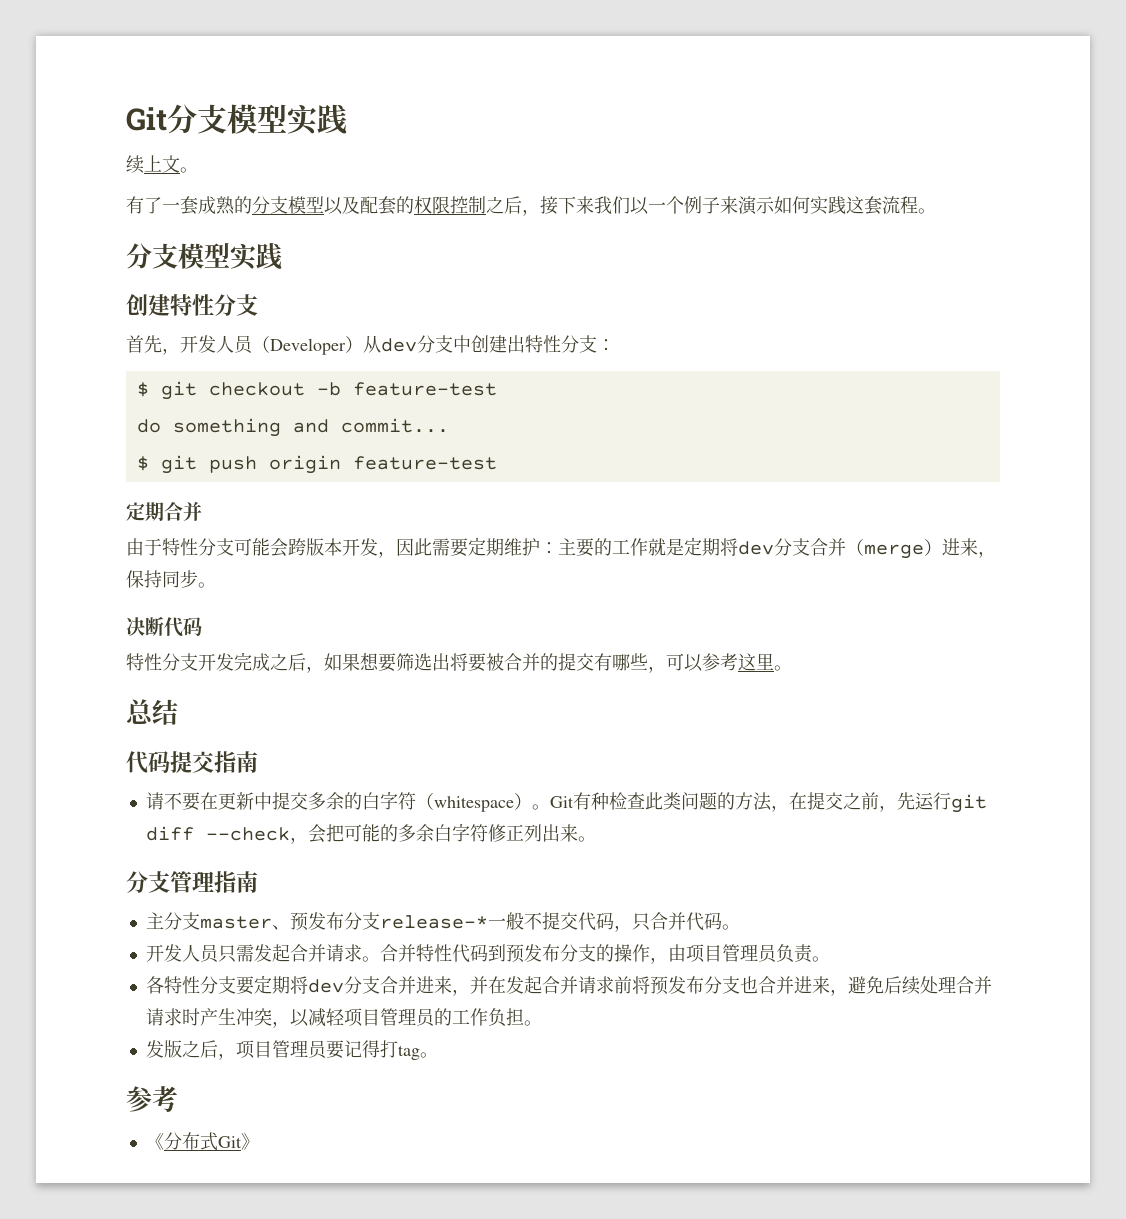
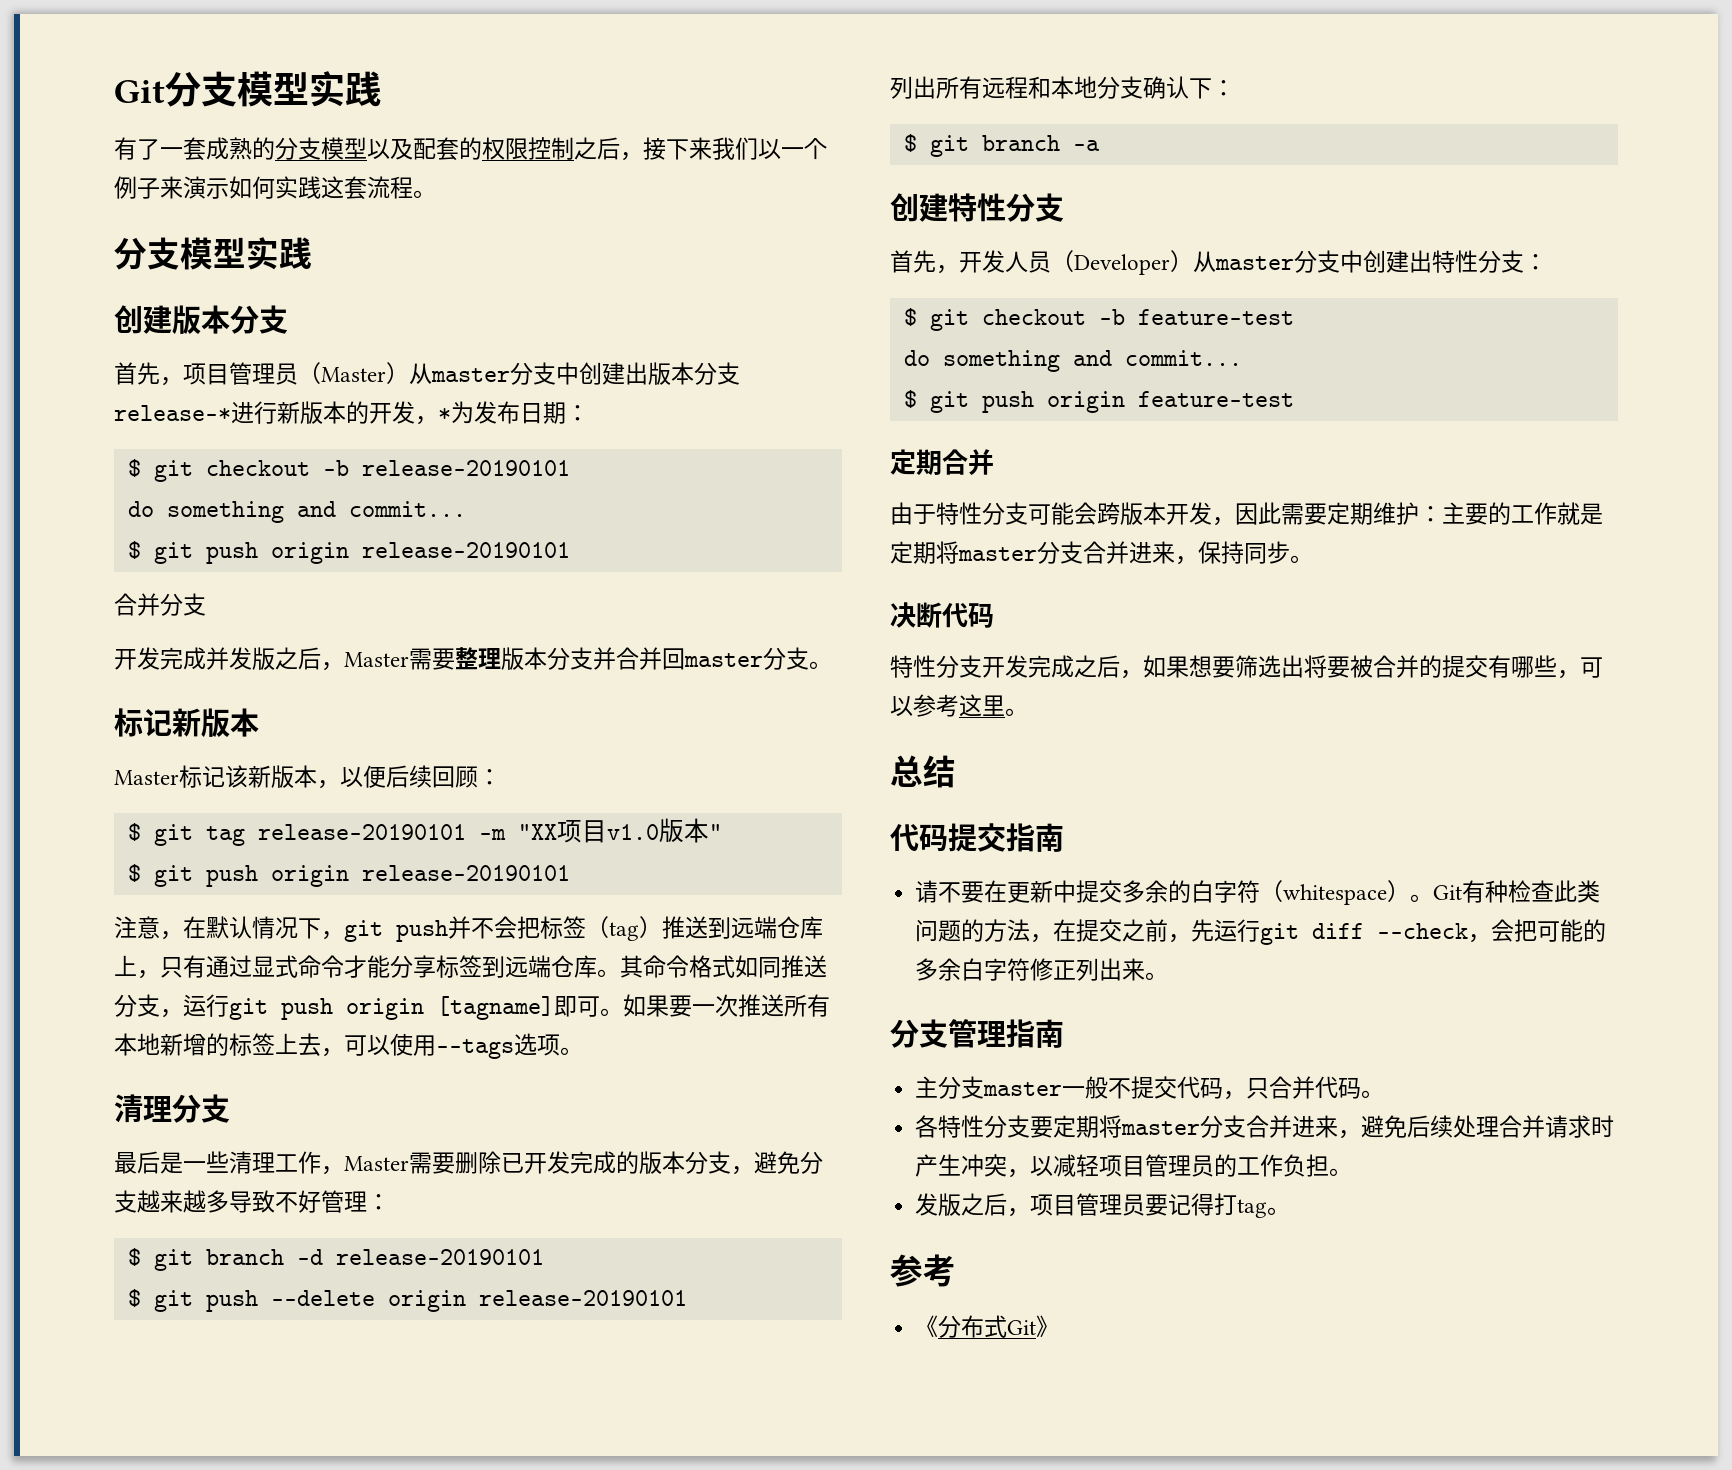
- 续上文。
+ 创建版本分支
+ 首先，项目管理员（Master）从master分支中创建出版本分支release-*进行新版本的开发，*为发布日期：
+ $ git checkout -b release-20190101
+ do something and commit...
+ $ git push origin release-20190101
+ 合并分支
+ 开发完成并发版之后，Master需要整理版本分支并合并回master分支。
+ 标记新版本
+ Master标记该新版本，以便后续回顾：
+ $ git tag release-20190101 -m "XX项目v1.0版本"
+ $ git push origin release-20190101
+ 注意，在默认情况下，git push并不会把标签（tag）推送到远端仓库上，只有通过显式命令才能分享标签到远端仓库。其命令格式如同推送分支，运行git push origin [tagname]即可。如果要一次推送所有本地新增的标签上去，可以使用--tags选项。
+ 清理分支
+ 最后是一些清理工作，Master需要删除已开发完成的版本分支，避免分支越来越多导致不好管理：
+ $ git branch -d release-20190101
+ $ git push --delete origin release-20190101
+ 列出所有远程和本地分支确认下：
+ $ git branch -a
- 首先，开发人员（Developer）从dev分支中创建出特性分支：
+ 首先，开发人员（Developer）从master分支中创建出特性分支：
- 由于特性分支可能会跨版本开发，因此需要定期维护：主要的工作就是定期将dev分支合并（merge）进来，保持同步。
+ 由于特性分支可能会跨版本开发，因此需要定期维护：主要的工作就是定期将master分支合并进来，保持同步。
- 主分支master、预发布分支release-*一般不提交代码，只合并代码。
+ 主分支master一般不提交代码，只合并代码。
- 开发人员只需发起合并请求。合并特性代码到预发布分支的操作，由项目管理员负责。
- 各特性分支要定期将dev分支合并进来，并在发起合并请求前将预发布分支也合并进来，避免后续处理合并请求时产生冲突，以减轻项目管理员的工作负担。
+ 各特性分支要定期将master分支合并进来，避免后续处理合并请求时产生冲突，以减轻项目管理员的工作负担。

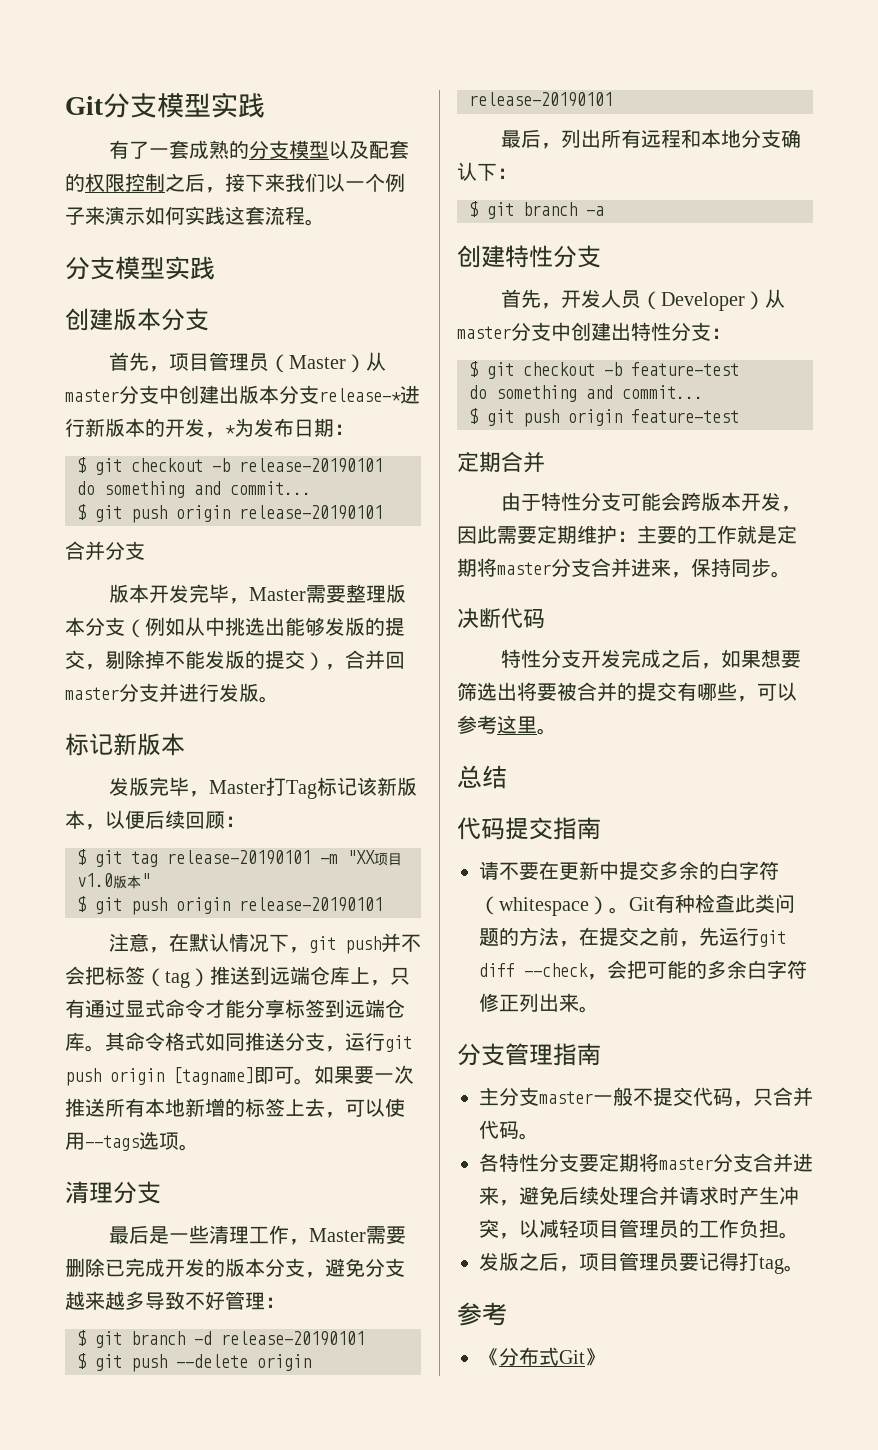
- 开发完成并发版之后，Master需要整理版本分支并合并回master分支。
+ 版本开发完毕，Master需要整理版本分支（例如从中挑选出能够发版的提交，剔除掉不能发版的提交），合并回master分支并进行发版。
- Master标记该新版本，以便后续回顾：
+ 发版完毕，Master打Tag标记该新版本，以便后续回顾：
- 最后是一些清理工作，Master需要删除已开发完成的版本分支，避免分支越来越多导致不好管理：
+ 最后是一些清理工作，Master需要删除已完成开发的版本分支，避免分支越来越多导致不好管理：
- 列出所有远程和本地分支确认下：
+ 最后，列出所有远程和本地分支确认下：

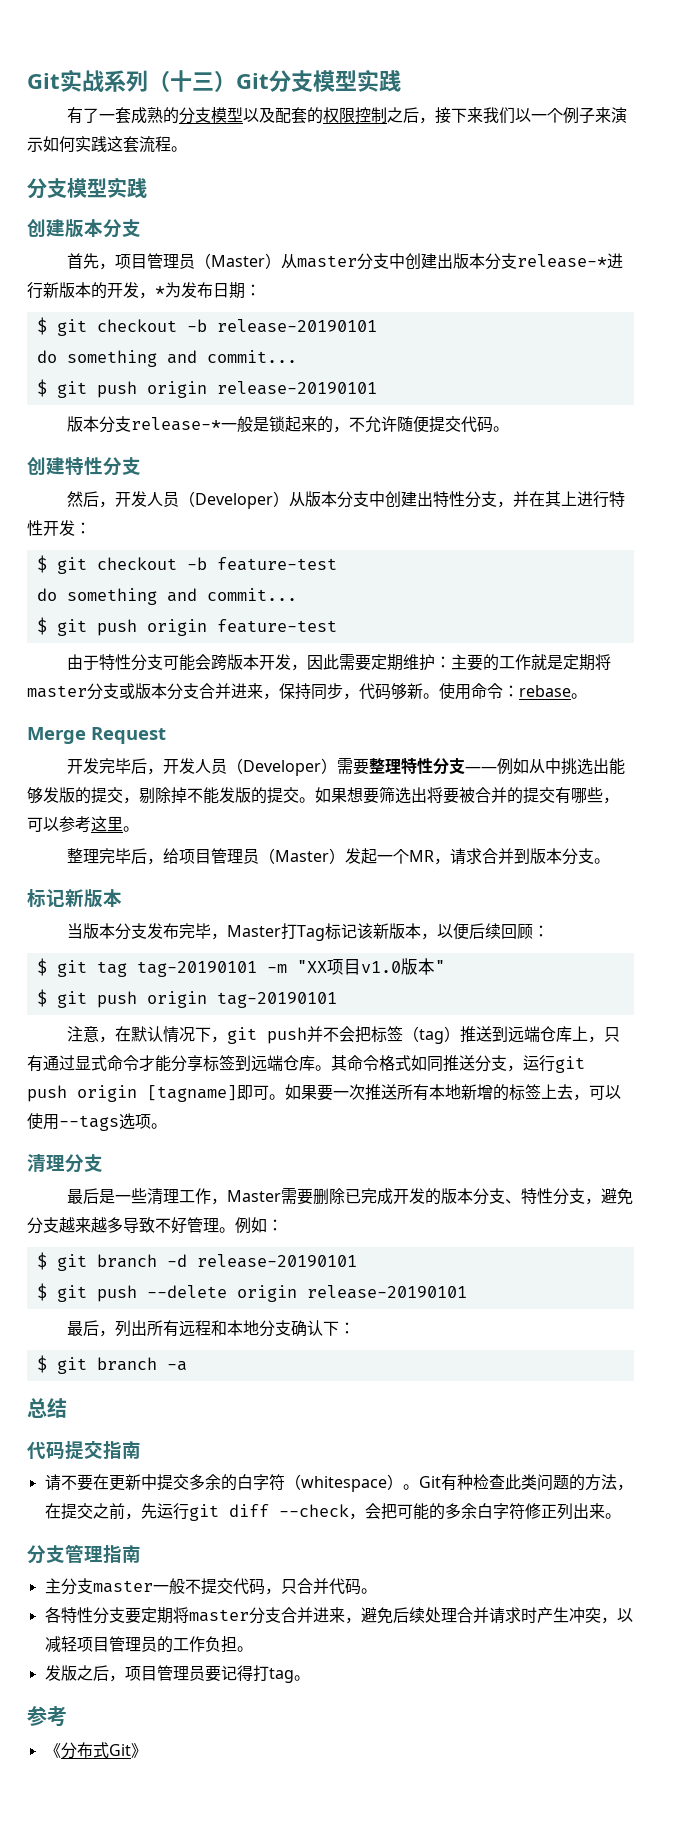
- Git分支模型实践
+ Git实战系列（十三）Git分支模型实践
- 合并分支
- 版本开发完毕，Master需要整理版本分支（例如从中挑选出能够发版的提交，剔除掉不能发版的提交），合并回master分支并进行发版。
+ 版本分支release-*一般是锁起来的，不允许随便提交代码。
+ 创建特性分支
+ 然后，开发人员（Developer）从版本分支中创建出特性分支，并在其上进行特性开发：
+ $ git checkout -b feature-test
+ do something and commit...
+ $ git push origin feature-test
+ 由于特性分支可能会跨版本开发，因此需要定期维护：主要的工作就是定期将master分支或版本分支合并进来，保持同步，代码够新。使用命令：rebase。
+ Merge Request
+ 开发完毕后，开发人员（Developer）需要整理特性分支——例如从中挑选出能够发版的提交，剔除掉不能发版的提交。如果想要筛选出将要被合并的提交有哪些，可以参考这里。
+ 整理完毕后，给项目管理员（Master）发起一个MR，请求合并到版本分支。
- 发版完毕，Master打Tag标记该新版本，以便后续回顾：
+ 当版本分支发布完毕，Master打Tag标记该新版本，以便后续回顾：
- $ git tag release-20190101 -m "XX项目v1.0版本"
- $ git push origin release-20190101
+ $ git tag tag-20190101 -m "XX项目v1.0版本"
+ $ git push origin tag-20190101
- 最后是一些清理工作，Master需要删除已完成开发的版本分支，避免分支越来越多导致不好管理：
+ 最后是一些清理工作，Master需要删除已完成开发的版本分支、特性分支，避免分支越来越多导致不好管理。例如：
- 创建特性分支
- 首先，开发人员（Developer）从master分支中创建出特性分支：
- $ git checkout -b feature-test
- do something and commit...
- $ git push origin feature-test
- 定期合并
- 由于特性分支可能会跨版本开发，因此需要定期维护：主要的工作就是定期将master分支合并进来，保持同步。
- 决断代码
- 特性分支开发完成之后，如果想要筛选出将要被合并的提交有哪些，可以参考这里。

